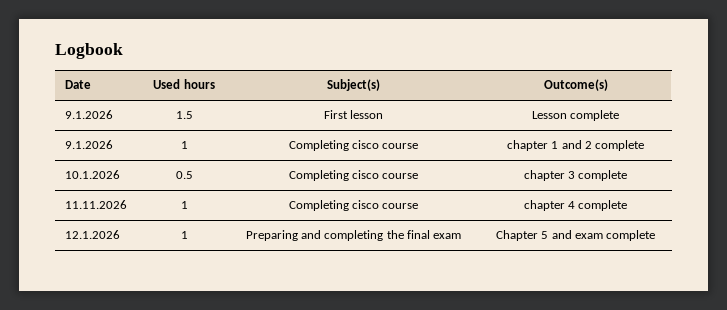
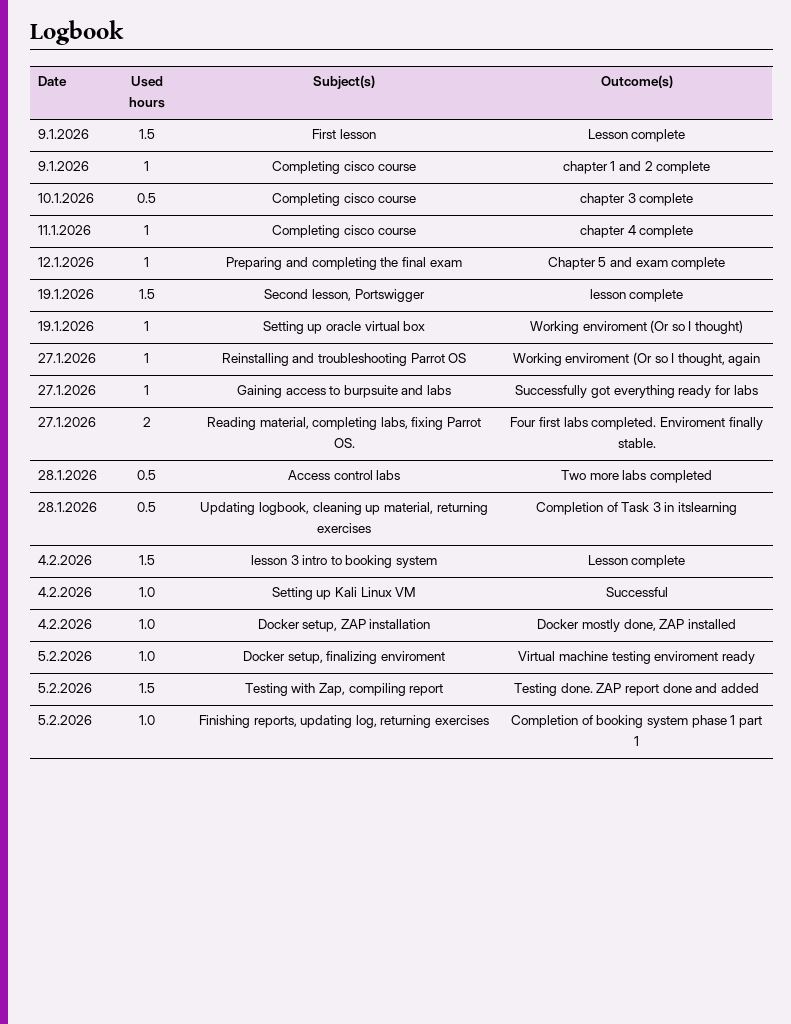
- 11.11.2026 | 1 | Completing cisco course | chapter 4 complete
+ 11.1.2026 | 1 | Completing cisco course | chapter 4 complete
+ 19.1.2026 | 1.5 | Second lesson, Portswigger | lesson complete
+ 19.1.2026 | 1 | Setting up oracle virtual box | Working enviroment (Or so I thought)
+ 27.1.2026 | 1 | Reinstalling and troubleshooting Parrot OS | Working enviroment (Or so I thought, again
+ 27.1.2026 | 1 | Gaining access to burpsuite and labs | Successfully got everything ready for labs
+ 27.1.2026 | 2 | Reading material, completing labs, fixing Parrot OS. | Four first labs completed. Enviroment finally stable.
+ 28.1.2026 | 0.5 | Access control labs | Two more labs completed
+ 28.1.2026 | 0.5 | Updating logbook, cleaning up material, returning exercises | Completion of Task 3 in itslearning
+ 4.2.2026 | 1.5 | lesson 3 intro to booking system | Lesson complete
+ 4.2.2026 | 1.0 | Setting up Kali Linux VM | Successful
+ 4.2.2026 | 1.0 | Docker setup, ZAP installation | Docker mostly done, ZAP installed
+ 5.2.2026 | 1.0 | Docker setup, finalizing enviroment | Virtual machine testing enviroment ready
+ 5.2.2026 | 1.5 | Testing with Zap, compiling report | Testing done. ZAP report done and added
+ 5.2.2026 | 1.0 | Finishing reports, updating log, returning exercises | Completion of booking system phase 1 part 1

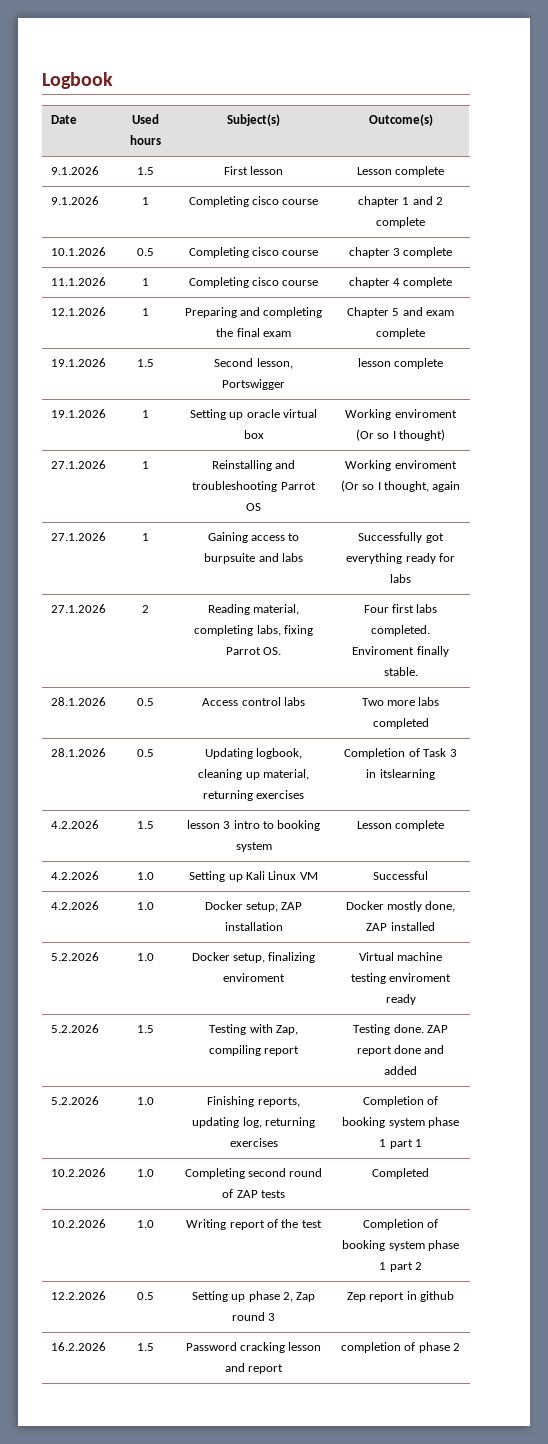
+ 10.2.2026 | 1.0 | Completing second round of ZAP tests | Completed
+ 10.2.2026 | 1.0 | Writing report of the test | Completion of booking system phase 1 part 2
+ 12.2.2026 | 0.5 | Setting up phase 2, Zap round 3 | Zep report in github
+ 16.2.2026 | 1.5 | Password cracking lesson and report | completion of phase 2

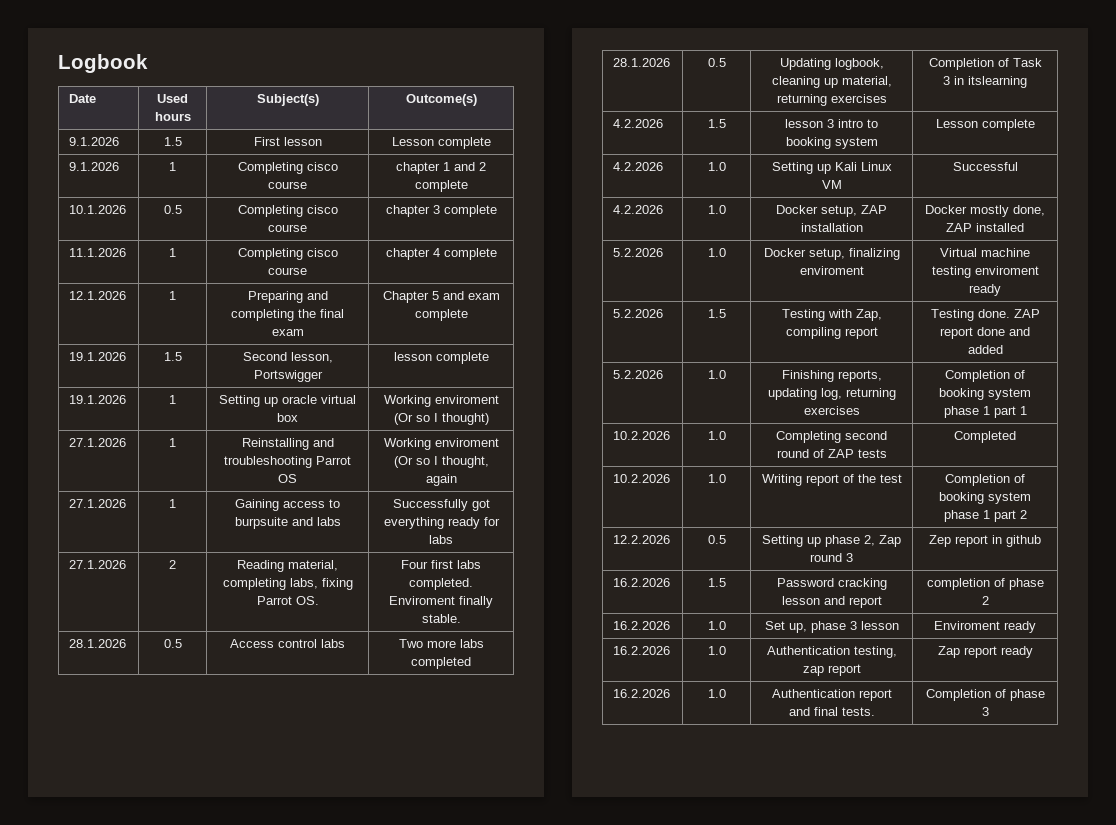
+ 16.2.2026 | 1.0 | Set up, phase 3 lesson | Enviroment ready
+ 16.2.2026 | 1.0 | Authentication testing, zap report | Zap report ready
+ 16.2.2026 | 1.0 | Authentication report and final tests. | Completion of phase 3

